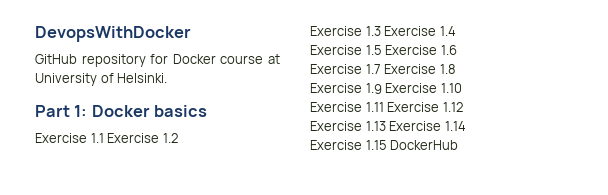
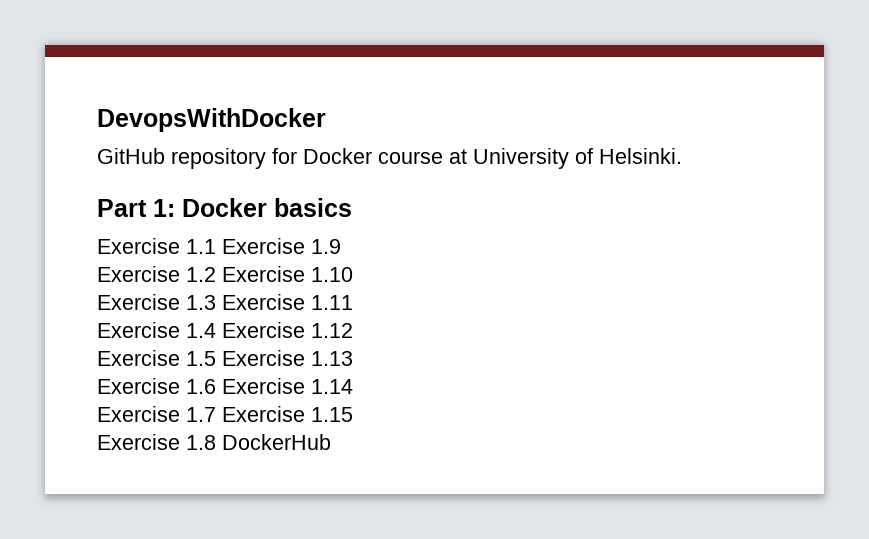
- Exercise 1.1 Exercise 1.2
+ Exercise 1.1 Exercise 1.9
+ Exercise 1.2 Exercise 1.10
- Exercise 1.3 Exercise 1.4
+ Exercise 1.3 Exercise 1.11
+ Exercise 1.4 Exercise 1.12
- Exercise 1.5 Exercise 1.6
+ Exercise 1.5 Exercise 1.13
+ Exercise 1.6 Exercise 1.14
- Exercise 1.7 Exercise 1.8
- Exercise 1.9 Exercise 1.10
- Exercise 1.11 Exercise 1.12
- Exercise 1.13 Exercise 1.14
- Exercise 1.15 DockerHub
+ Exercise 1.7 Exercise 1.15
+ Exercise 1.8 DockerHub

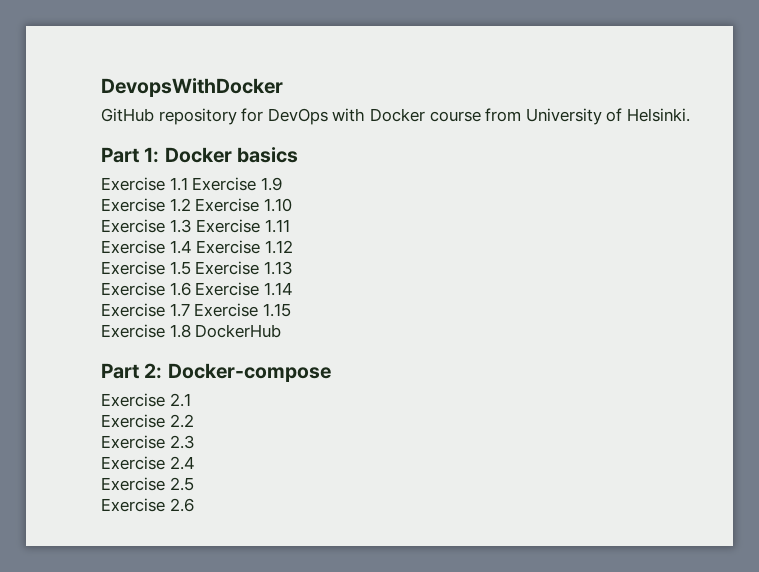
- GitHub repository for Docker course at University of Helsinki.
+ GitHub repository for DevOps with Docker course from University of Helsinki.
+ Part 2: Docker-compose
+ Exercise 2.1
+ Exercise 2.2
+ Exercise 2.3
+ Exercise 2.4
+ Exercise 2.5
+ Exercise 2.6

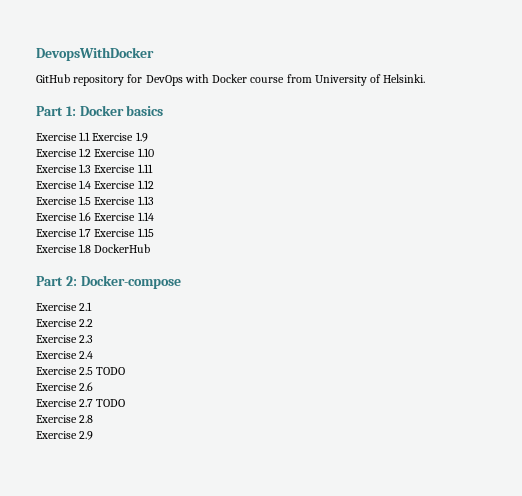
- Exercise 2.5
+ Exercise 2.5 TODO
+ Exercise 2.7 TODO
+ Exercise 2.8
+ Exercise 2.9

